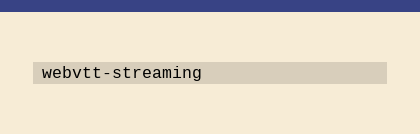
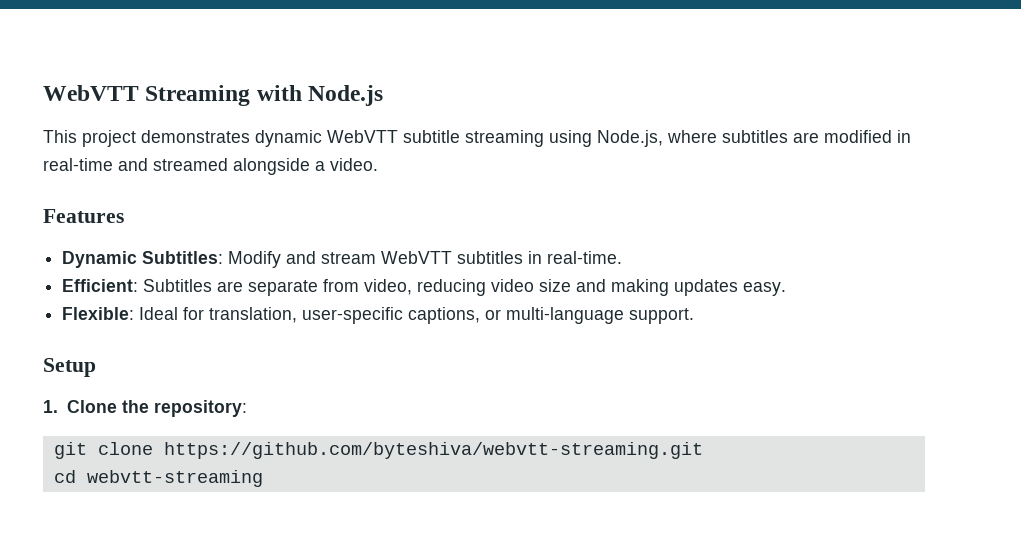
- webvtt-streaming
+ WebVTT Streaming with Node.js
+ This project demonstrates dynamic WebVTT subtitle streaming using Node.js, where subtitles are modified in real-time and streamed alongside a video.
+ Features
+ Dynamic Subtitles: Modify and stream WebVTT subtitles in real-time.
+ Efficient: Subtitles are separate from video, reducing video size and making updates easy.
+ Flexible: Ideal for translation, user-specific captions, or multi-language support.
+ Setup
+ 1. Clone the repository:
+ git clone https://github.com/byteshiva/webvtt-streaming.git
+ cd webvtt-streaming

